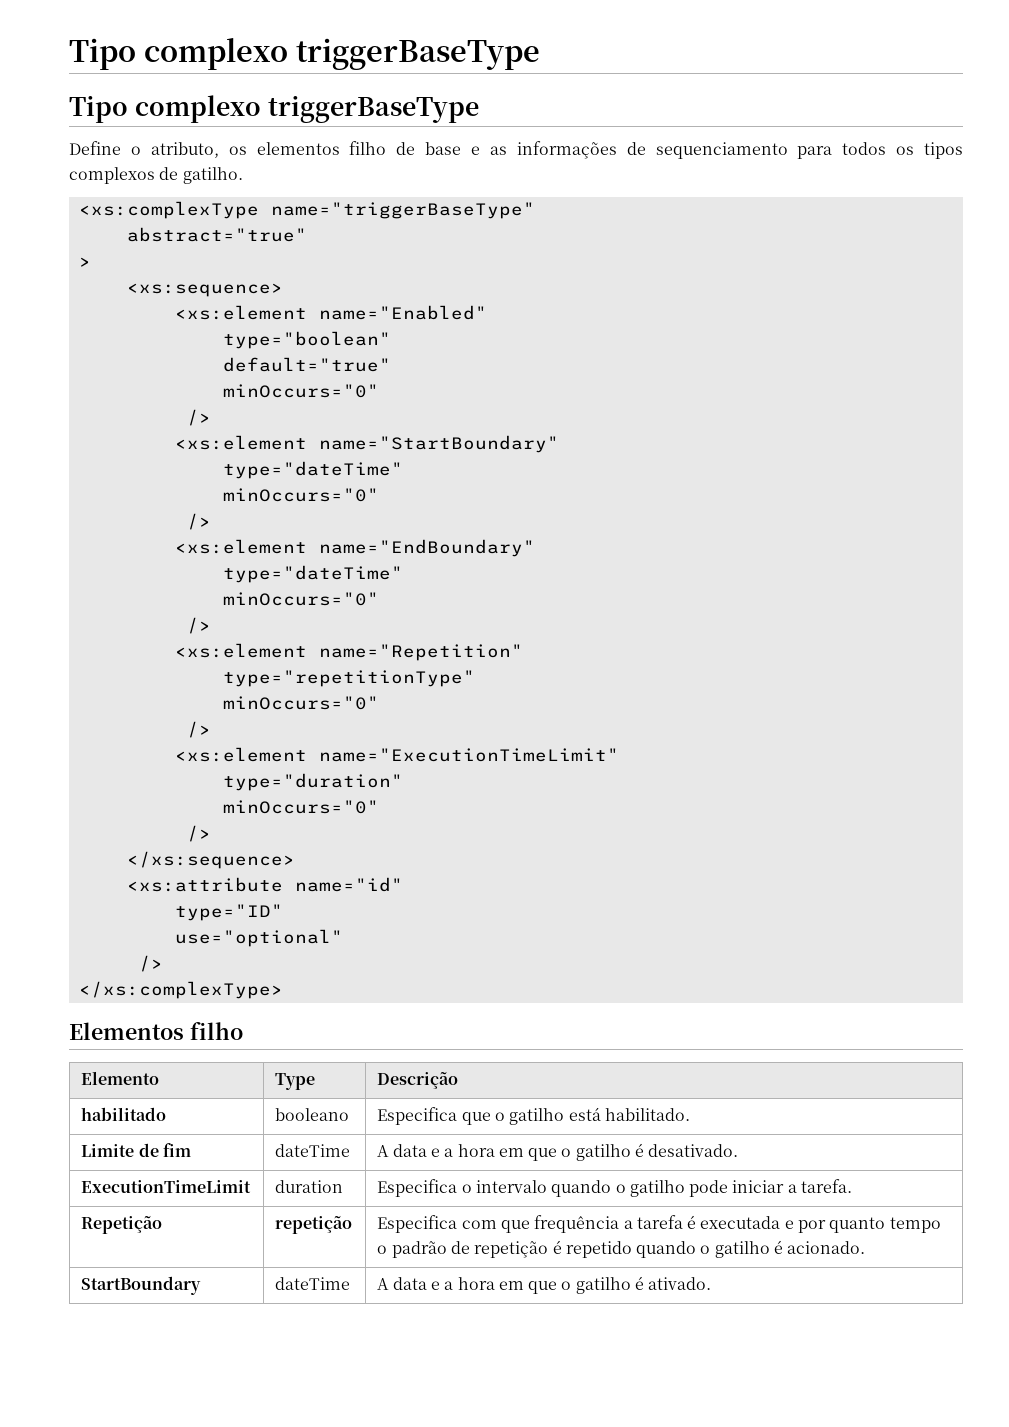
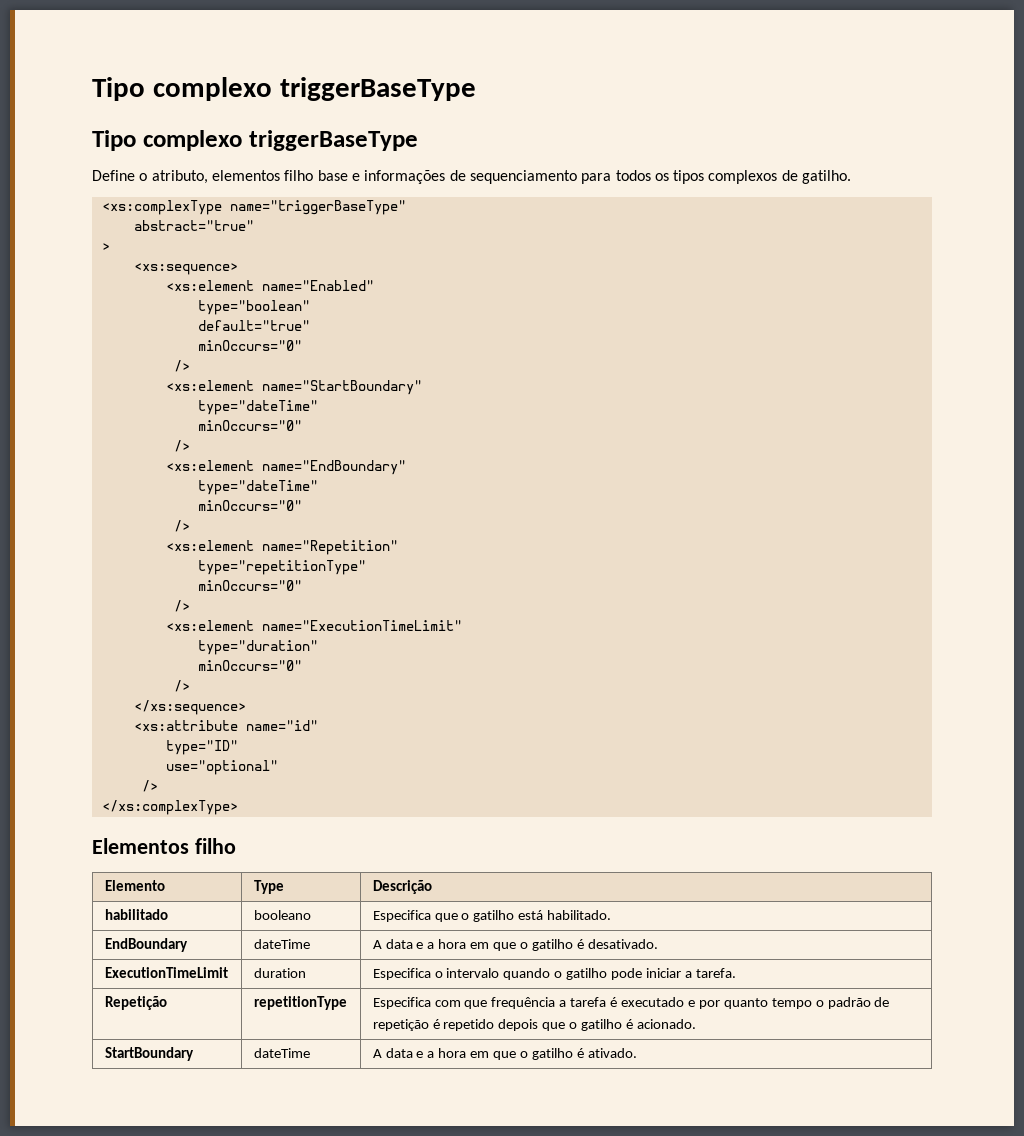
- Define o atributo, os elementos filho de base e as informações de sequenciamento para todos os tipos complexos de gatilho.
+ Define o atributo, elementos filho base e informações de sequenciamento para todos os tipos complexos de gatilho.
- Limite de fim | dateTime | A data e a hora em que o gatilho é desativado.
+ EndBoundary | dateTime | A data e a hora em que o gatilho é desativado.
- Repetição | repetição | Especifica com que frequência a tarefa é executada e por quanto tempo o padrão de repetição é repetido quando o gatilho é acionado.
+ Repetição | repetitionType | Especifica com que frequência a tarefa é executado e por quanto tempo o padrão de repetição é repetido depois que o gatilho é acionado.

